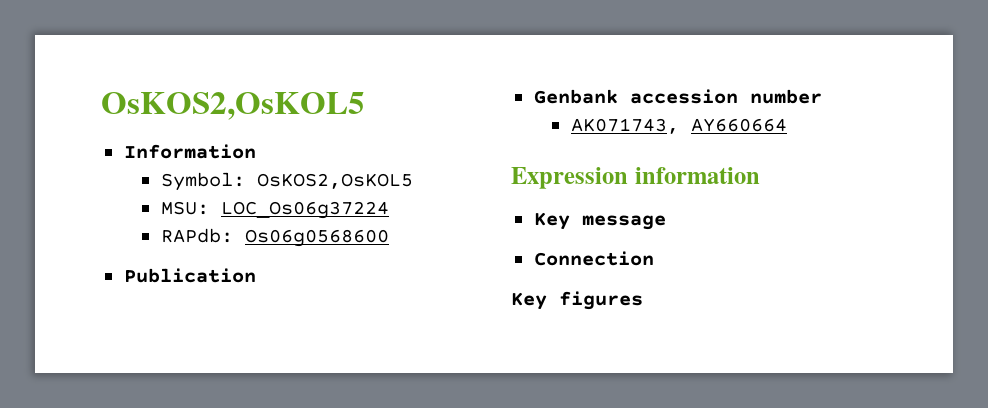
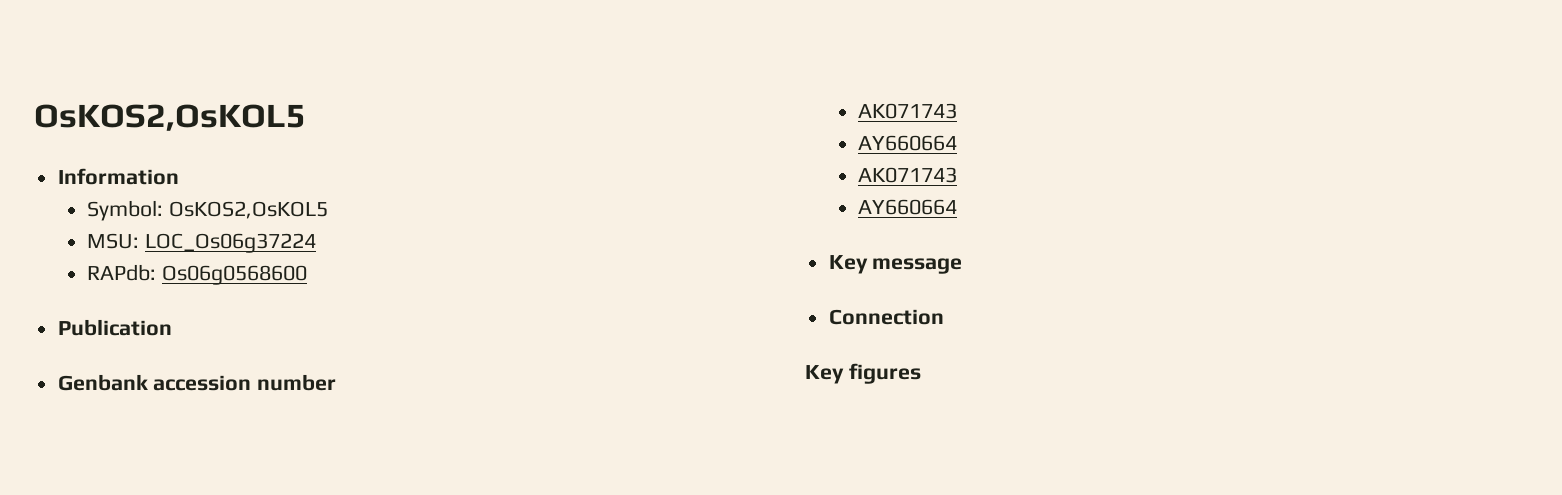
  Genbank accession number
- AK071743, AY660664
- Expression information
+ AK071743
+ AY660664
+ AK071743
+ AY660664

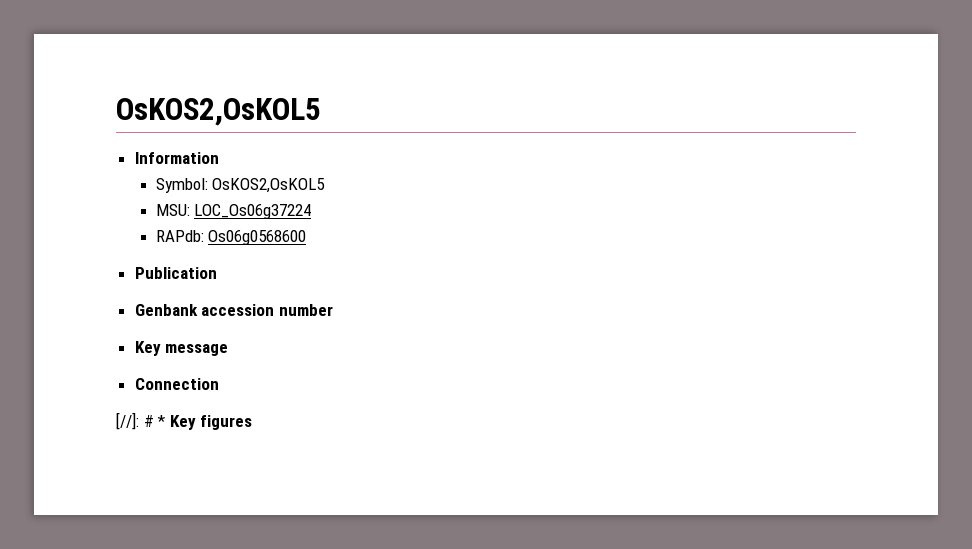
  Genbank accession number
- AK071743
- AY660664
- AK071743
- AY660664
- Key figures
+ [//]: # * Key figures

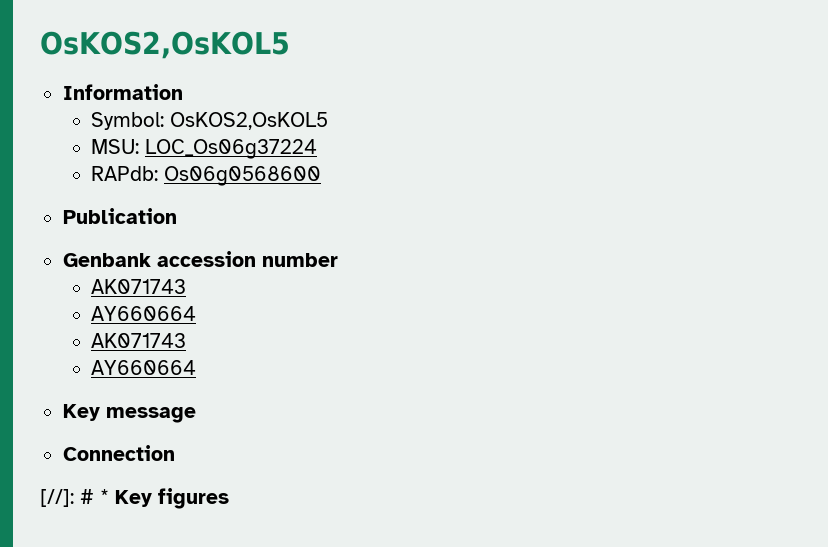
  Genbank accession number
+ AK071743
+ AY660664
+ AK071743
+ AY660664

